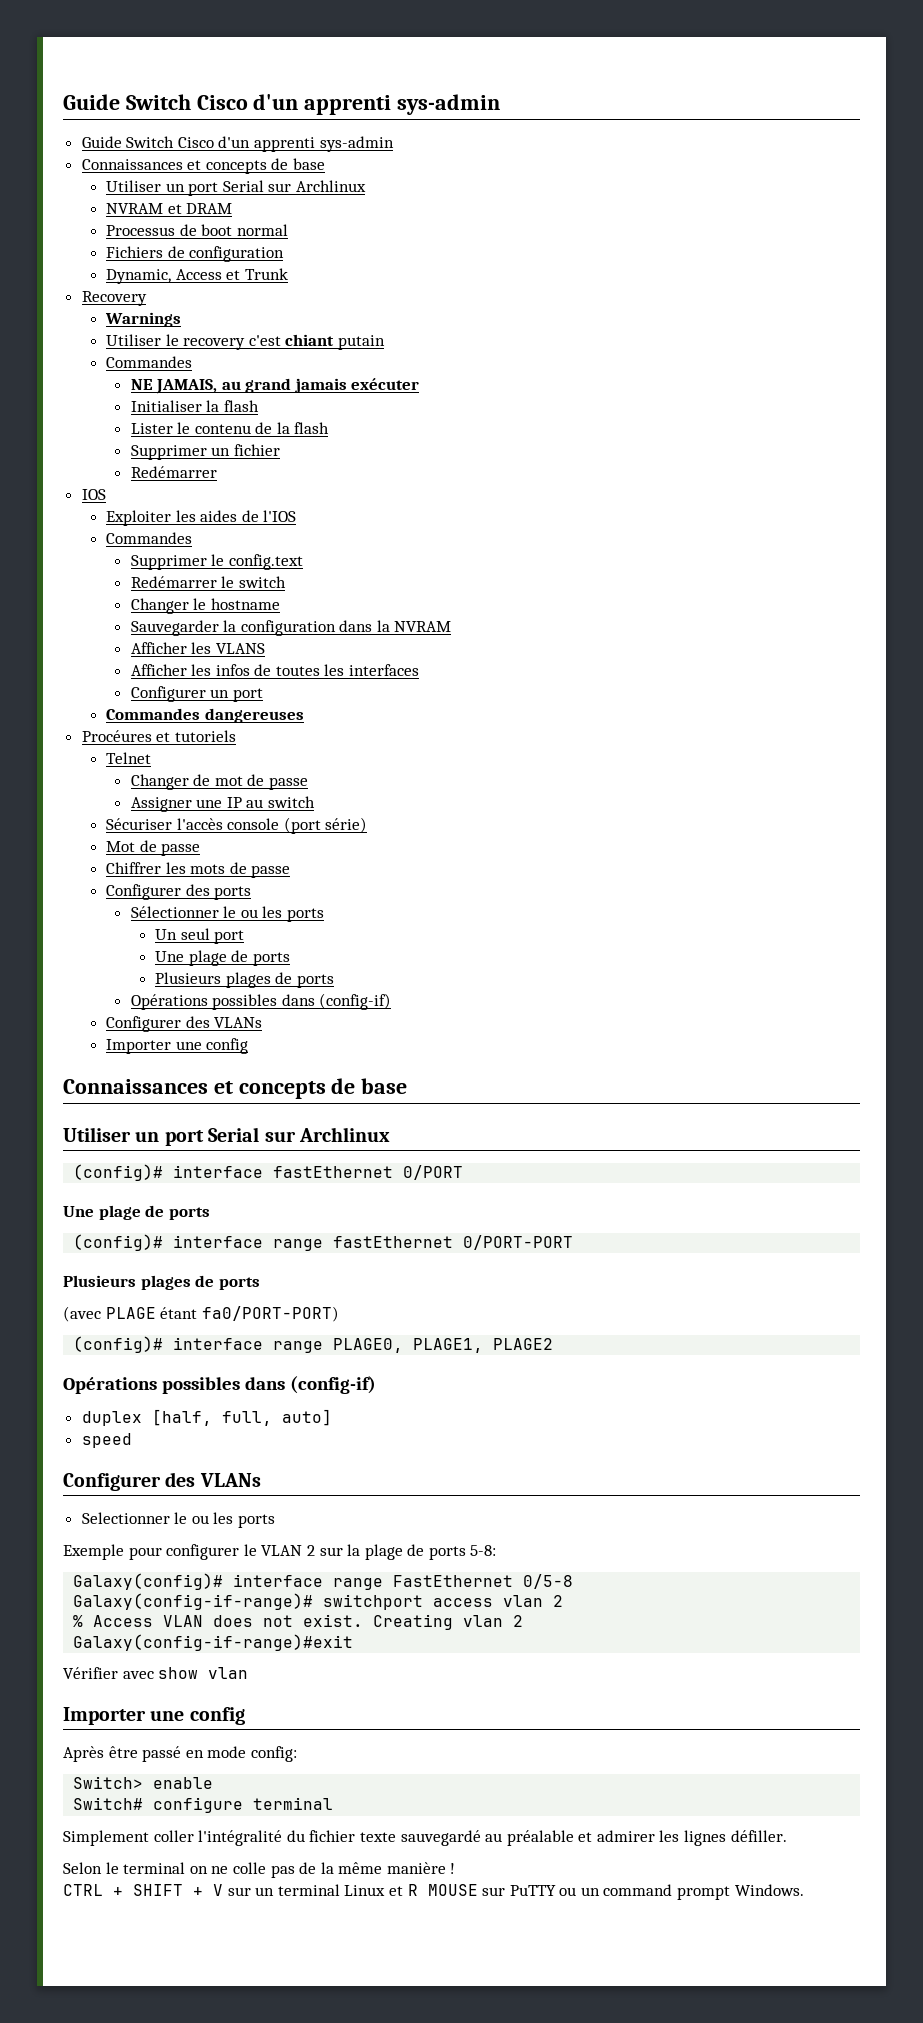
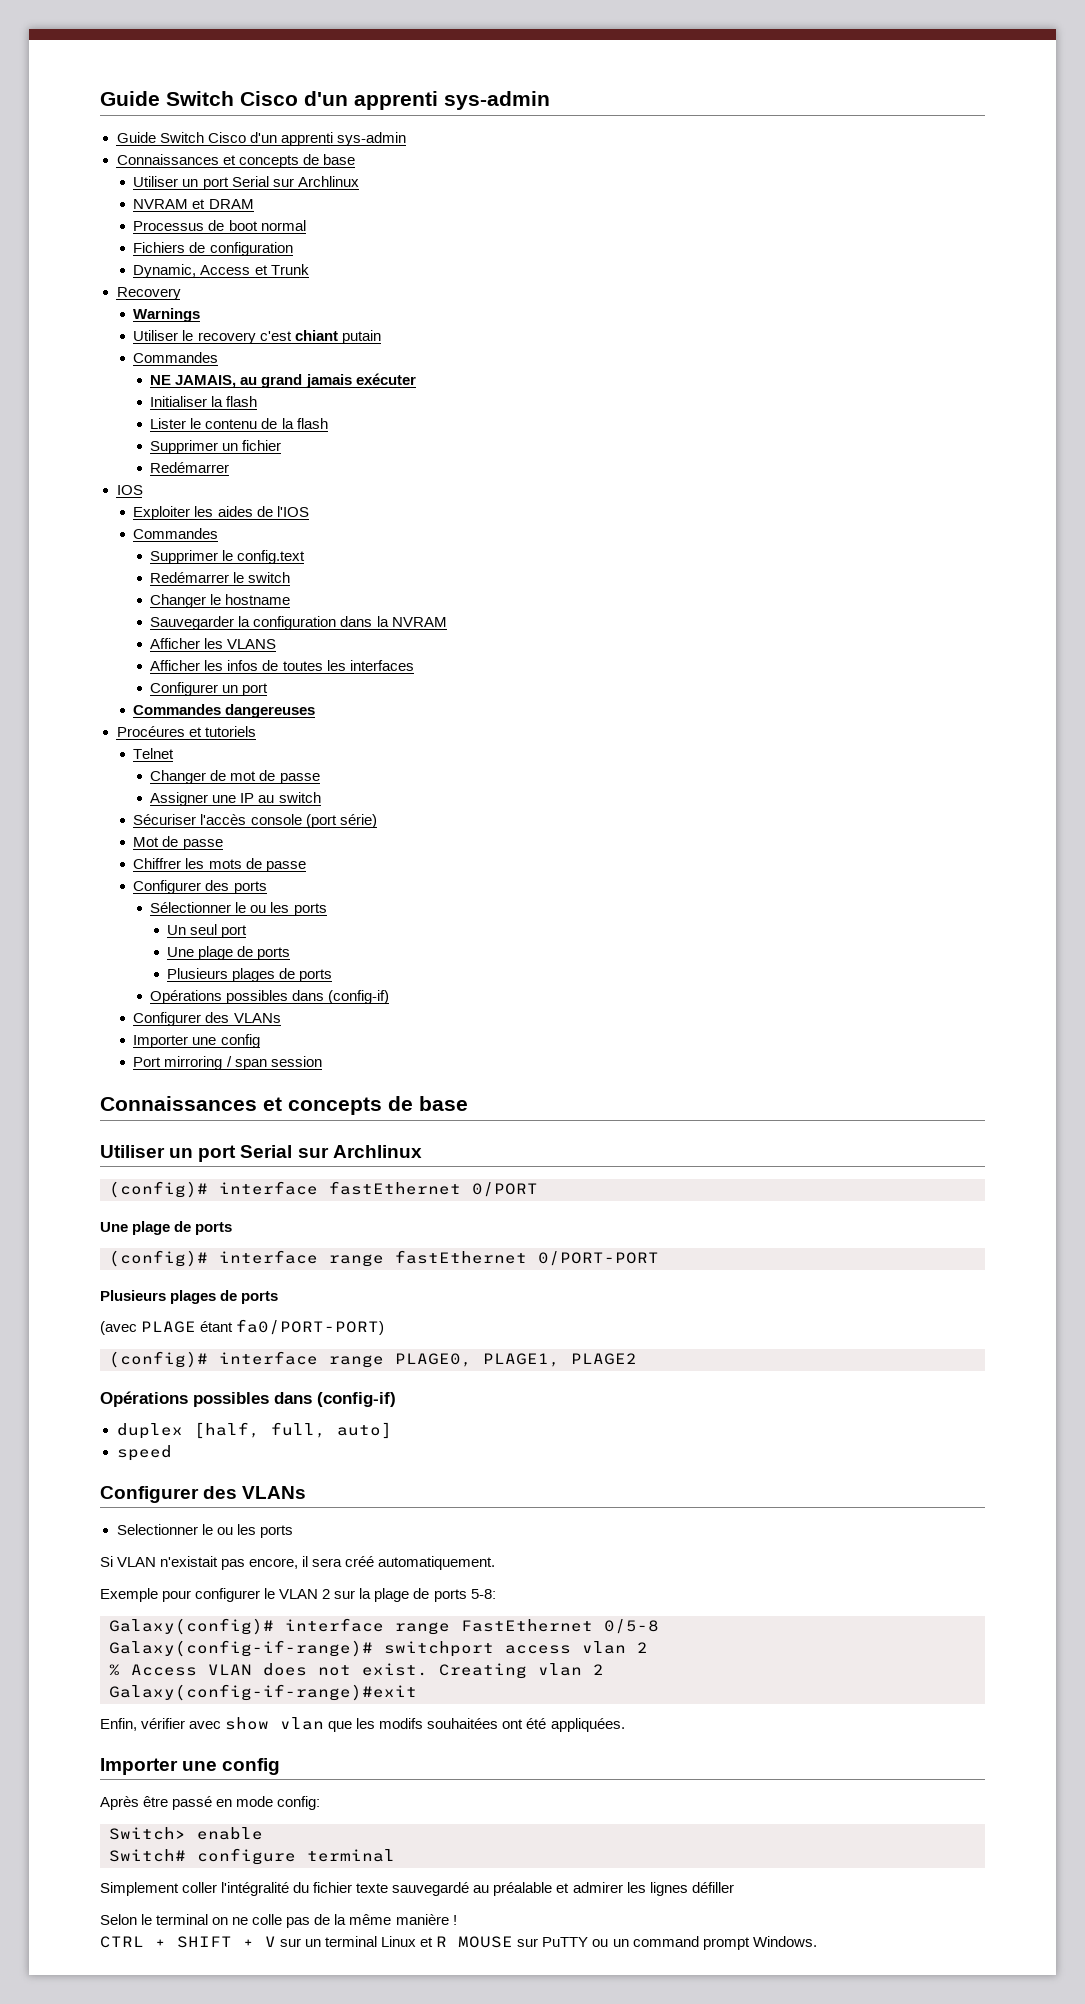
+ Port mirroring / span session
+ Si VLAN n'existait pas encore, il sera créé automatiquement.
- Vérifier avec show vlan
+ Enfin, vérifier avec show vlan que les modifs souhaitées ont été appliquées.
- Simplement coller l'intégralité du fichier texte sauvegardé au préalable et admirer les lignes défiller.
+ Simplement coller l'intégralité du fichier texte sauvegardé au préalable et admirer les lignes défiller

